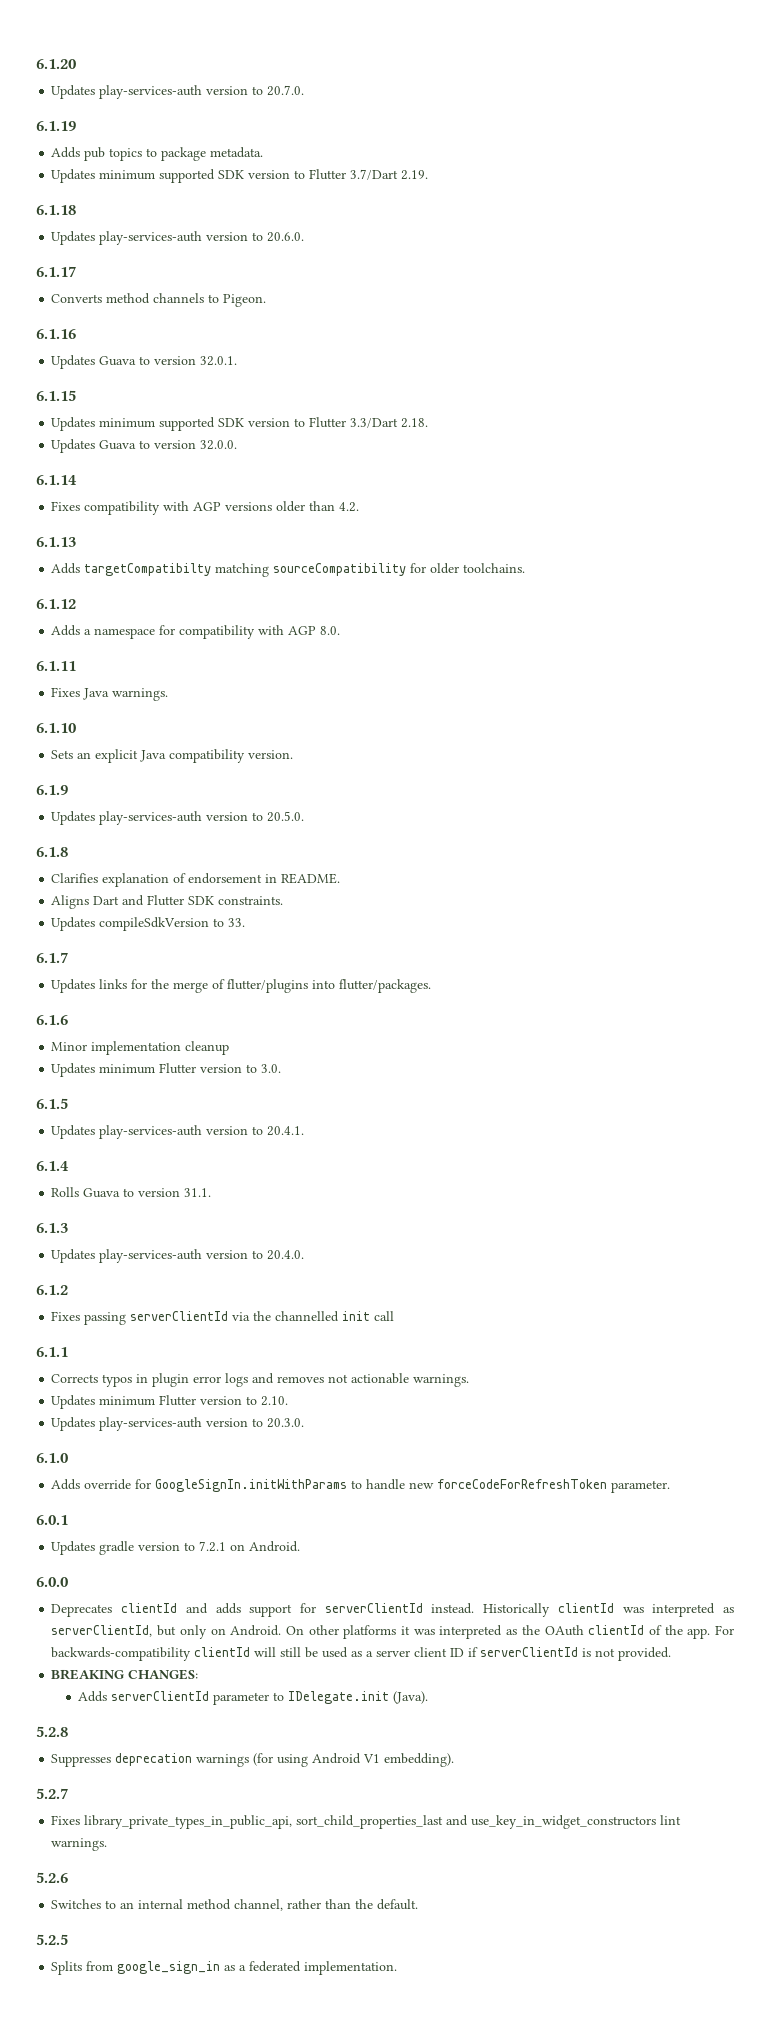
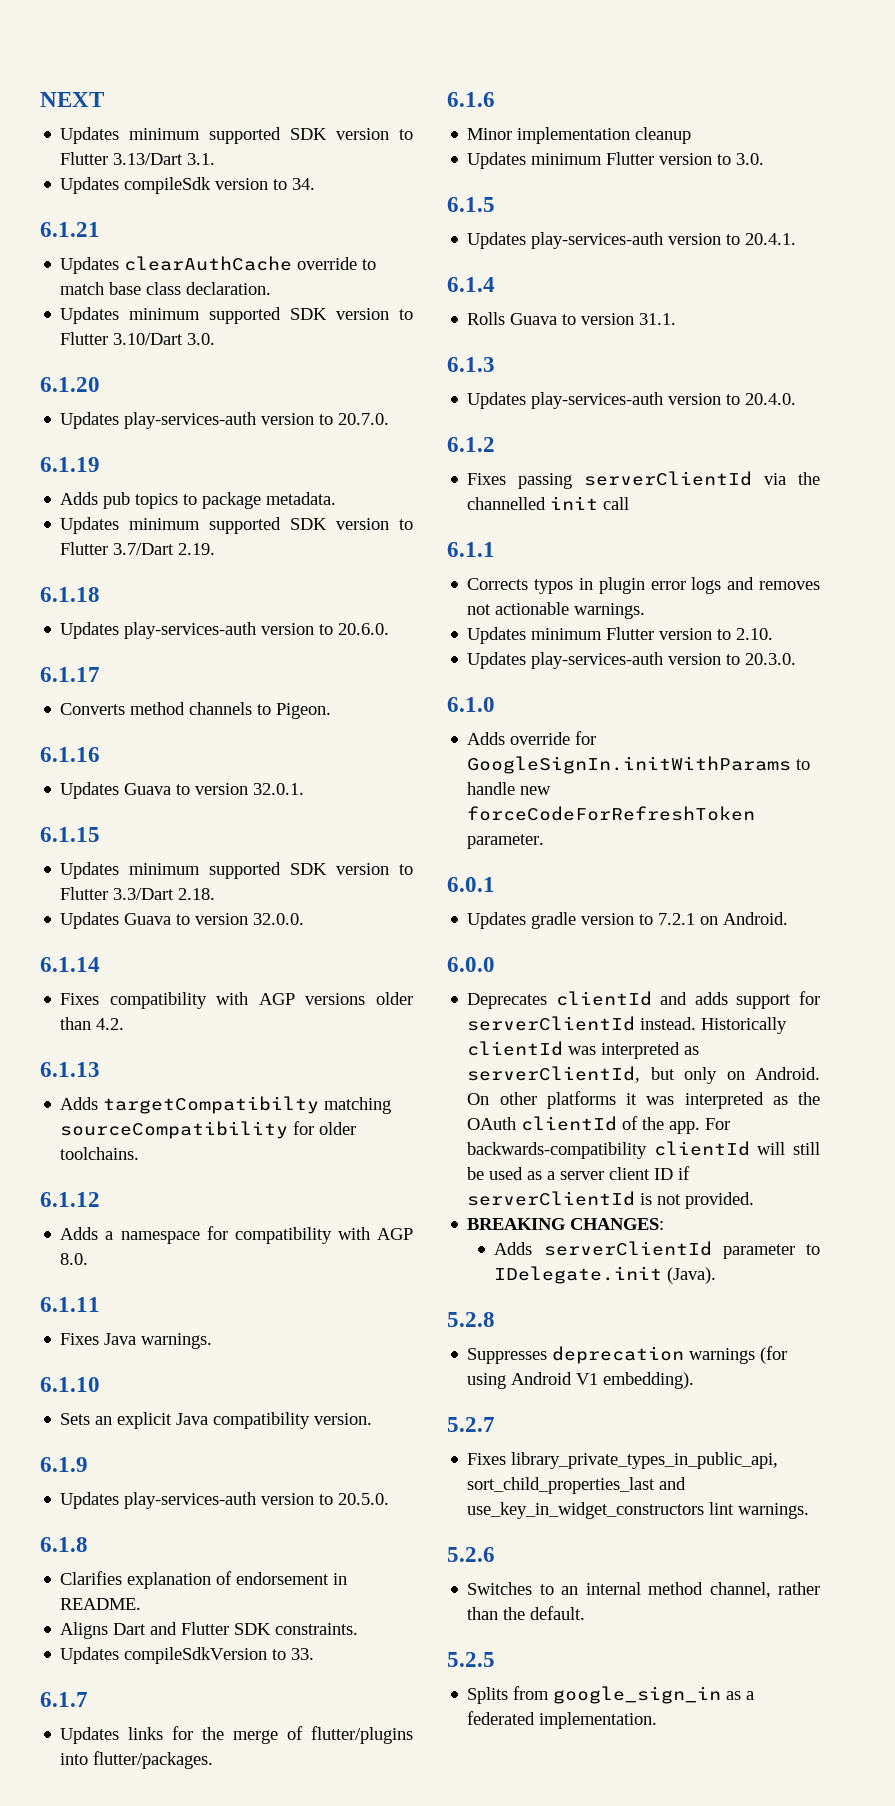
+ NEXT
+ Updates minimum supported SDK version to Flutter 3.13/Dart 3.1.
+ Updates compileSdk version to 34.
+ 6.1.21
+ Updates clearAuthCache override to match base class declaration.
+ Updates minimum supported SDK version to Flutter 3.10/Dart 3.0.

